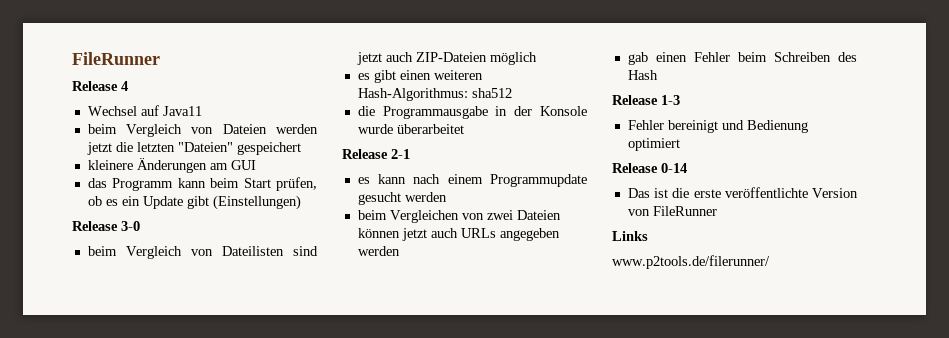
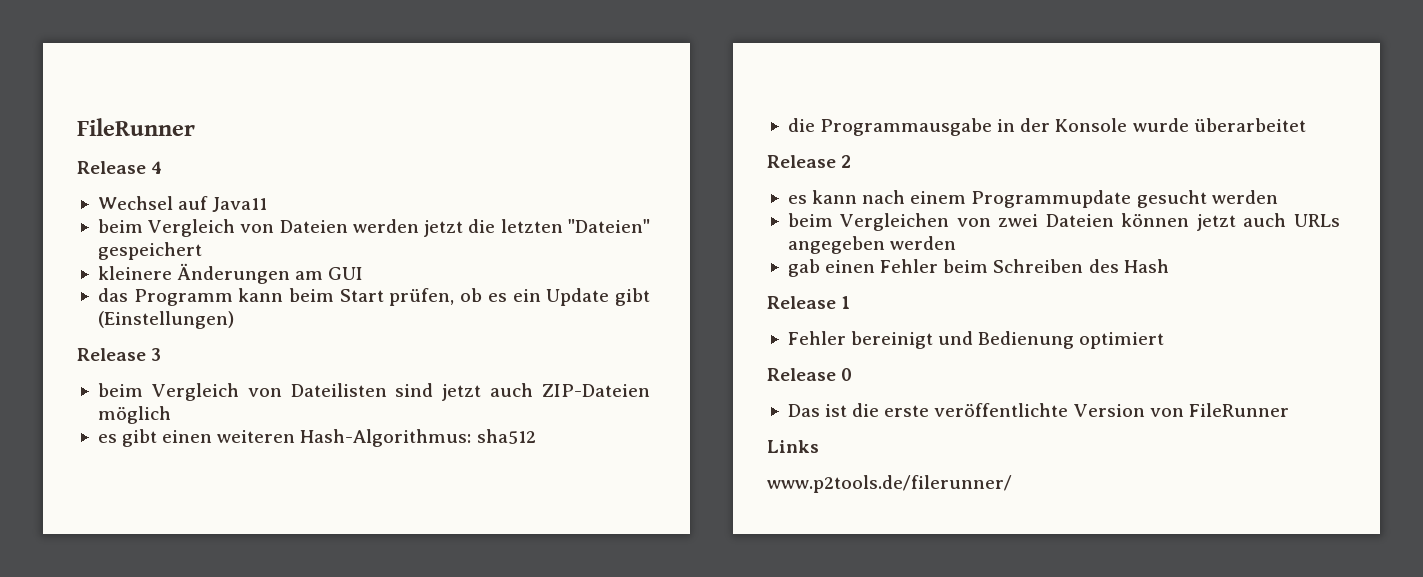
- Release 3-0
+ Release 3
- Release 2-1
+ Release 2
- Release 1-3
+ Release 1
- Release 0-14
+ Release 0

